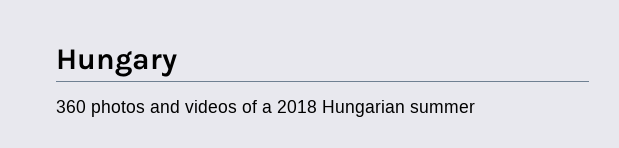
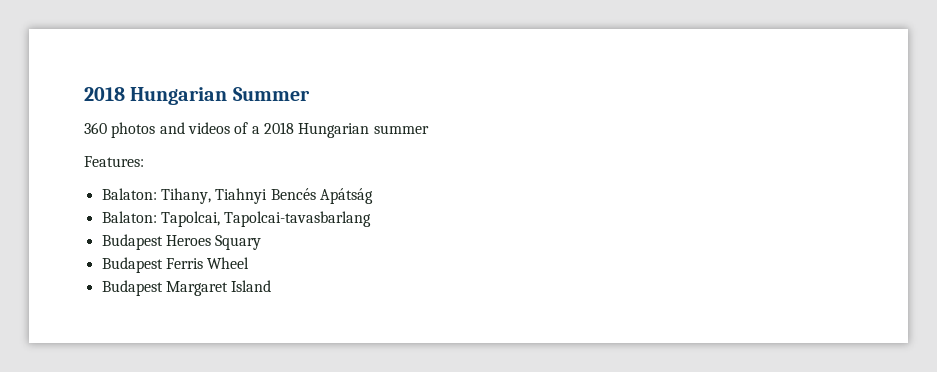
- Hungary
+ 2018 Hungarian Summer
+ Features:
+ Balaton: Tihany, Tiahnyi Bencés Apátság
+ Balaton: Tapolcai, Tapolcai-tavasbarlang
+ Budapest Heroes Squary
+ Budapest Ferris Wheel
+ Budapest Margaret Island

